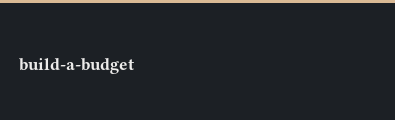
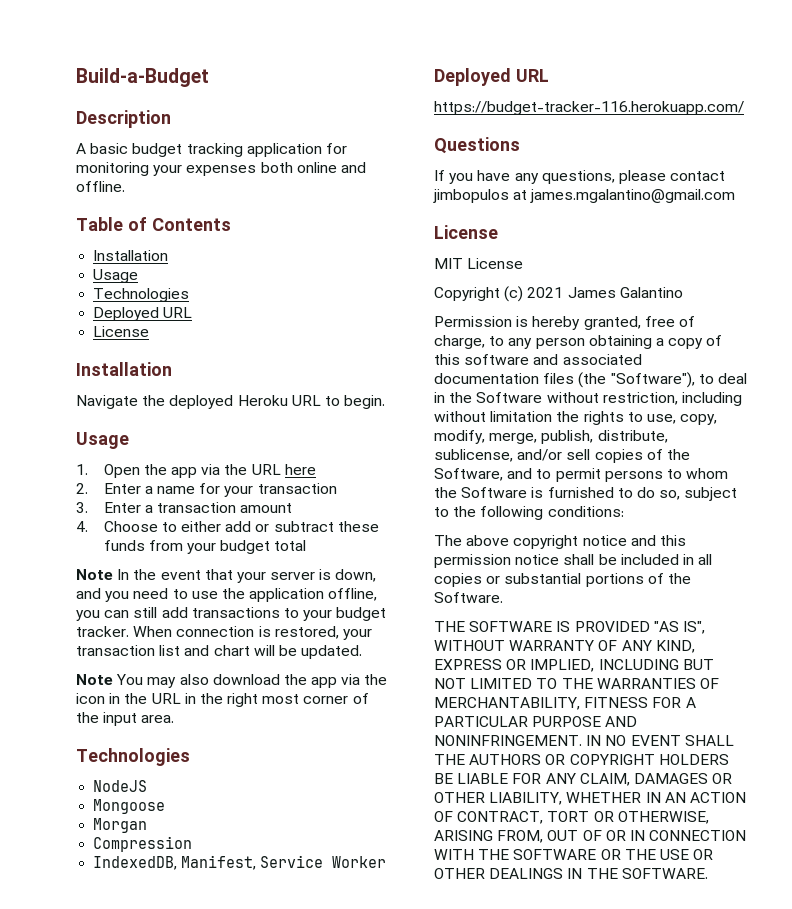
- build-a-budget
+ Build-a-Budget
+ Description
+ A basic budget tracking application for monitoring your expenses both online and offline.
+ Table of Contents
+ Installation
+ Usage
+ Technologies
+ Deployed URL
+ License
+ Installation
+ Navigate the deployed Heroku URL to begin.
+ Usage
+ 1. Open the app via the URL here
+ 2. Enter a name for your transaction
+ 3. Enter a transaction amount
+ 4. Choose to either add or subtract these funds from your budget total
+ Note In the event that your server is down, and you need to use the application offline, you can still add transactions to your budget tracker. When connection is restored, your transaction list and chart will be updated.
+ Note You may also download the app via the icon in the URL in the right most corner of the input area.
+ Technologies
+ NodeJS
+ Mongoose
+ Morgan
+ Compression
+ IndexedDB, Manifest, Service Worker
+ Deployed URL
+ https://budget-tracker-116.herokuapp.com/
+ Questions
+ If you have any questions, please contact jimbopulos at james.mgalantino@gmail.com
+ License
+ MIT License
+ Copyright (c) 2021 James Galantino
+ Permission is hereby granted, free of charge, to any person obtaining a copy of this software and associated documentation files (the "Software"), to deal in the Software without restriction, including without limitation the rights to use, copy, modify, merge, publish, distribute, sublicense, and/or sell copies of the Software, and to permit persons to whom the Software is furnished to do so, subject to the following conditions:
+ The above copyright notice and this permission notice shall be included in all copies or substantial portions of the Software.
+ THE SOFTWARE IS PROVIDED "AS IS", WITHOUT WARRANTY OF ANY KIND, EXPRESS OR IMPLIED, INCLUDING BUT NOT LIMITED TO THE WARRANTIES OF MERCHANTABILITY, FITNESS FOR A PARTICULAR PURPOSE AND NONINFRINGEMENT. IN NO EVENT SHALL THE AUTHORS OR COPYRIGHT HOLDERS BE LIABLE FOR ANY CLAIM, DAMAGES OR OTHER LIABILITY, WHETHER IN AN ACTION OF CONTRACT, TORT OR OTHERWISE, ARISING FROM, OUT OF OR IN CONNECTION WITH THE SOFTWARE OR THE USE OR OTHER DEALINGS IN THE SOFTWARE.

